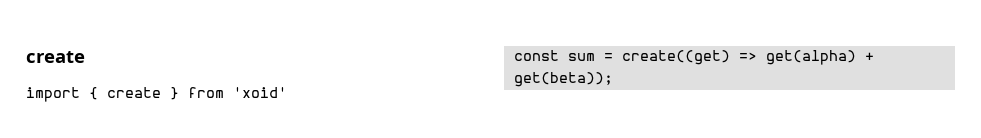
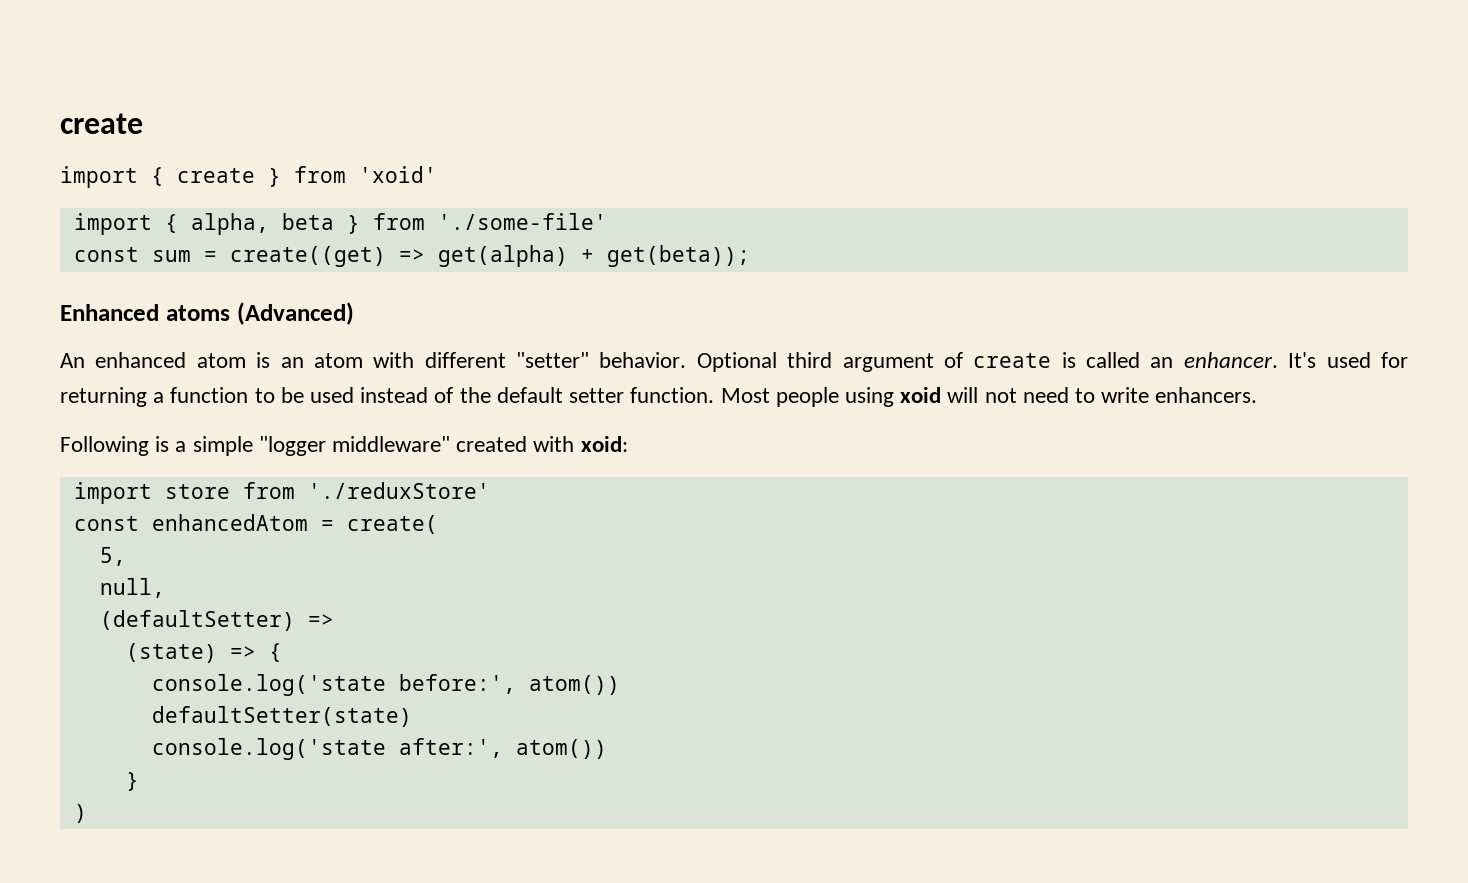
+ import { alpha, beta } from './some-file'
+ Enhanced atoms (Advanced)
+ An enhanced atom is an atom with different "setter" behavior. Optional third argument of create is called an enhancer. It's used for returning a function to be used instead of the default setter function. Most people using xoid will not need to write enhancers.
+ Following is a simple "logger middleware" created with xoid:
+ import store from './reduxStore'
+ const enhancedAtom = create(
+ 5,
+ null,
+ (defaultSetter) =>
+ (state) => {
+ console.log('state before:', atom())
+ defaultSetter(state)
+ console.log('state after:', atom())
+ }
+ )

